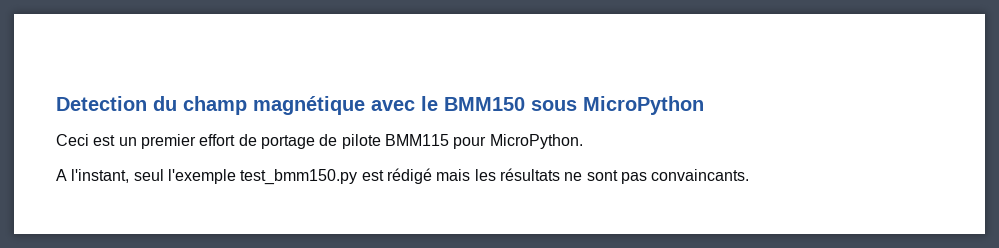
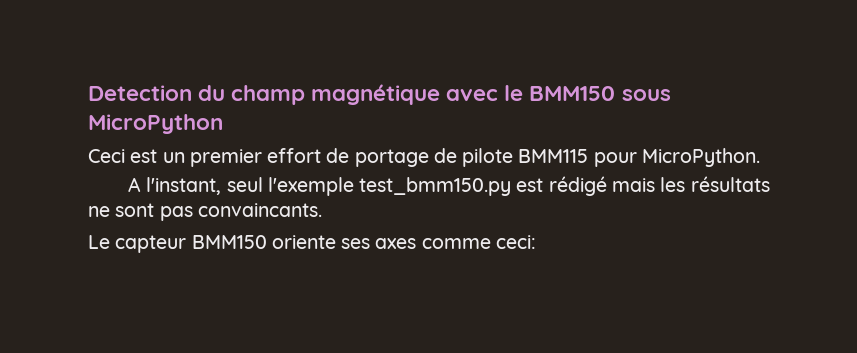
+ Le capteur BMM150 oriente ses axes comme ceci:

